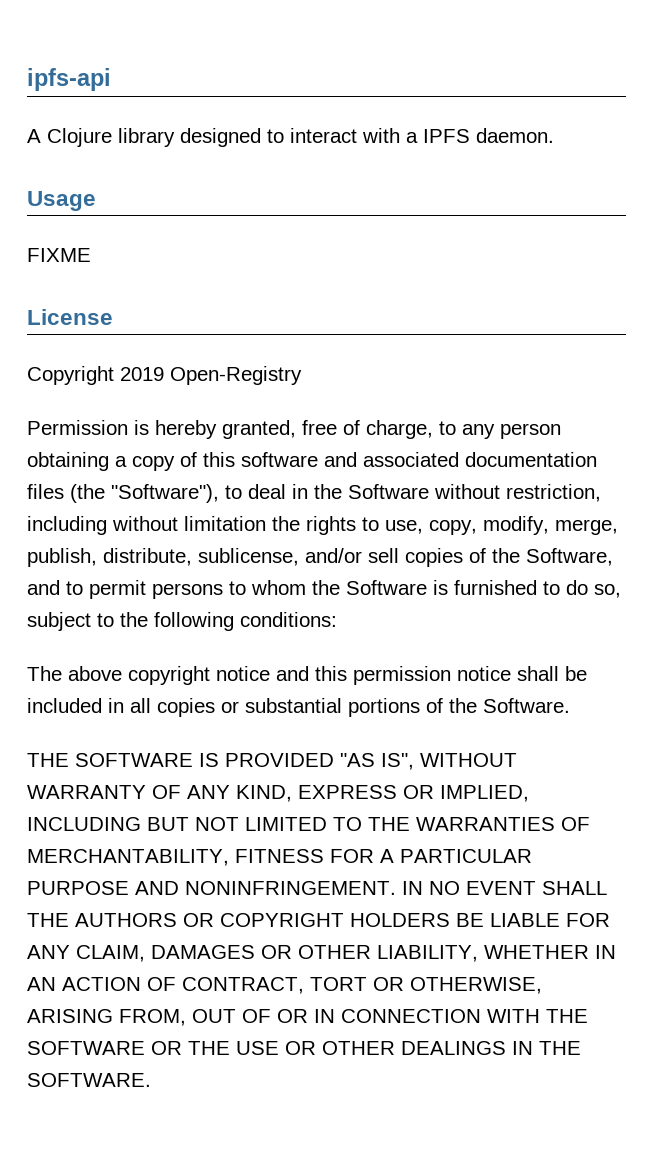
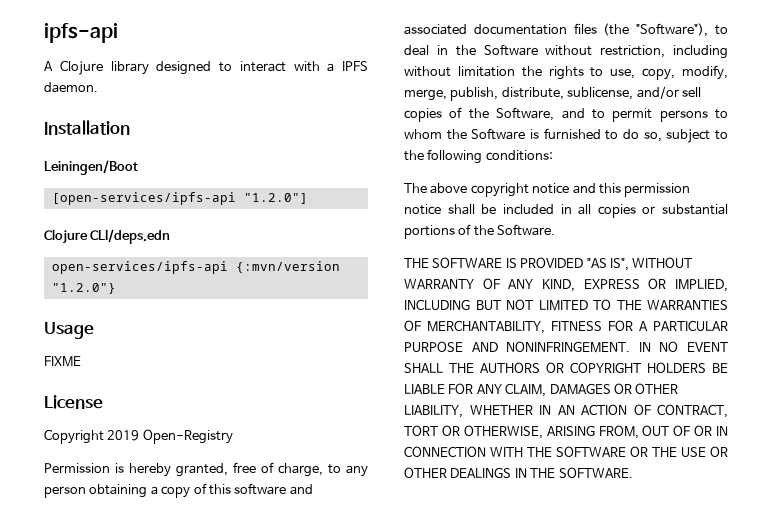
+ Installation
+ Leiningen/Boot
+ [open-services/ipfs-api "1.2.0"]
+ Clojure CLI/deps.edn
+ open-services/ipfs-api {:mvn/version "1.2.0"}

